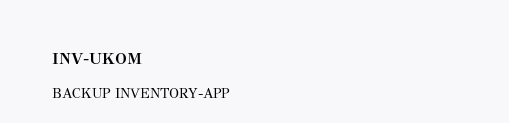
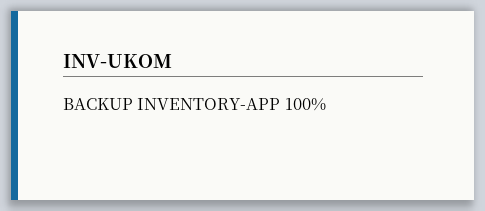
- BACKUP INVENTORY-APP
+ BACKUP INVENTORY-APP 100%

